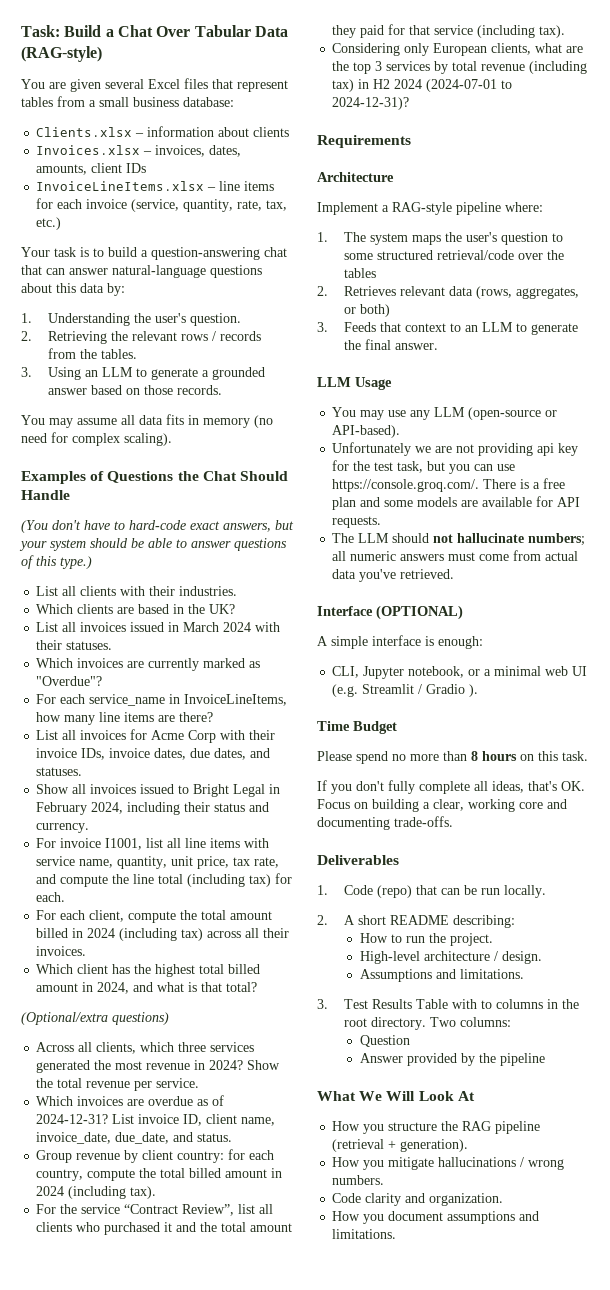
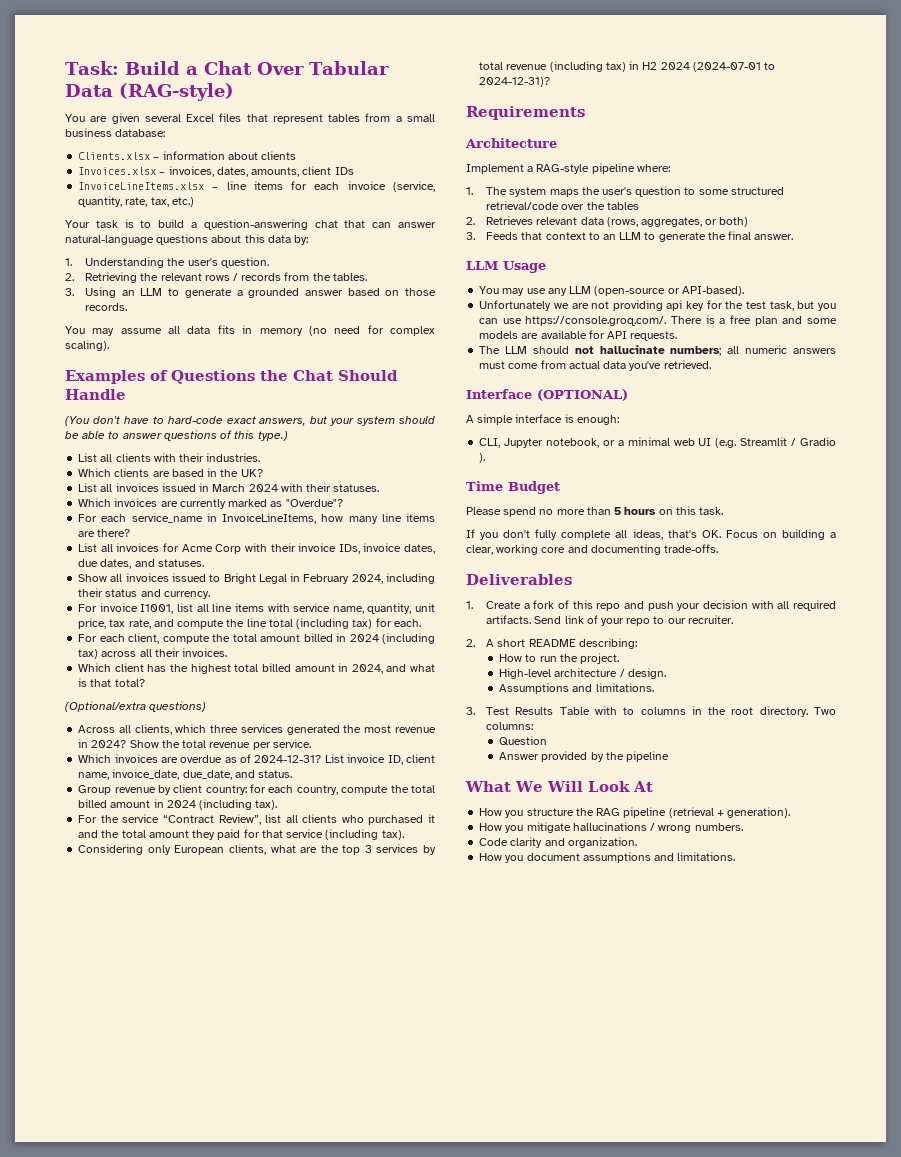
- Please spend no more than 8 hours on this task.
+ Please spend no more than 5 hours on this task.
- 1. Code (repo) that can be run locally.
+ 1. Create a fork of this repo and push your decision with all required artifacts. Send link of your repo to our recruiter.

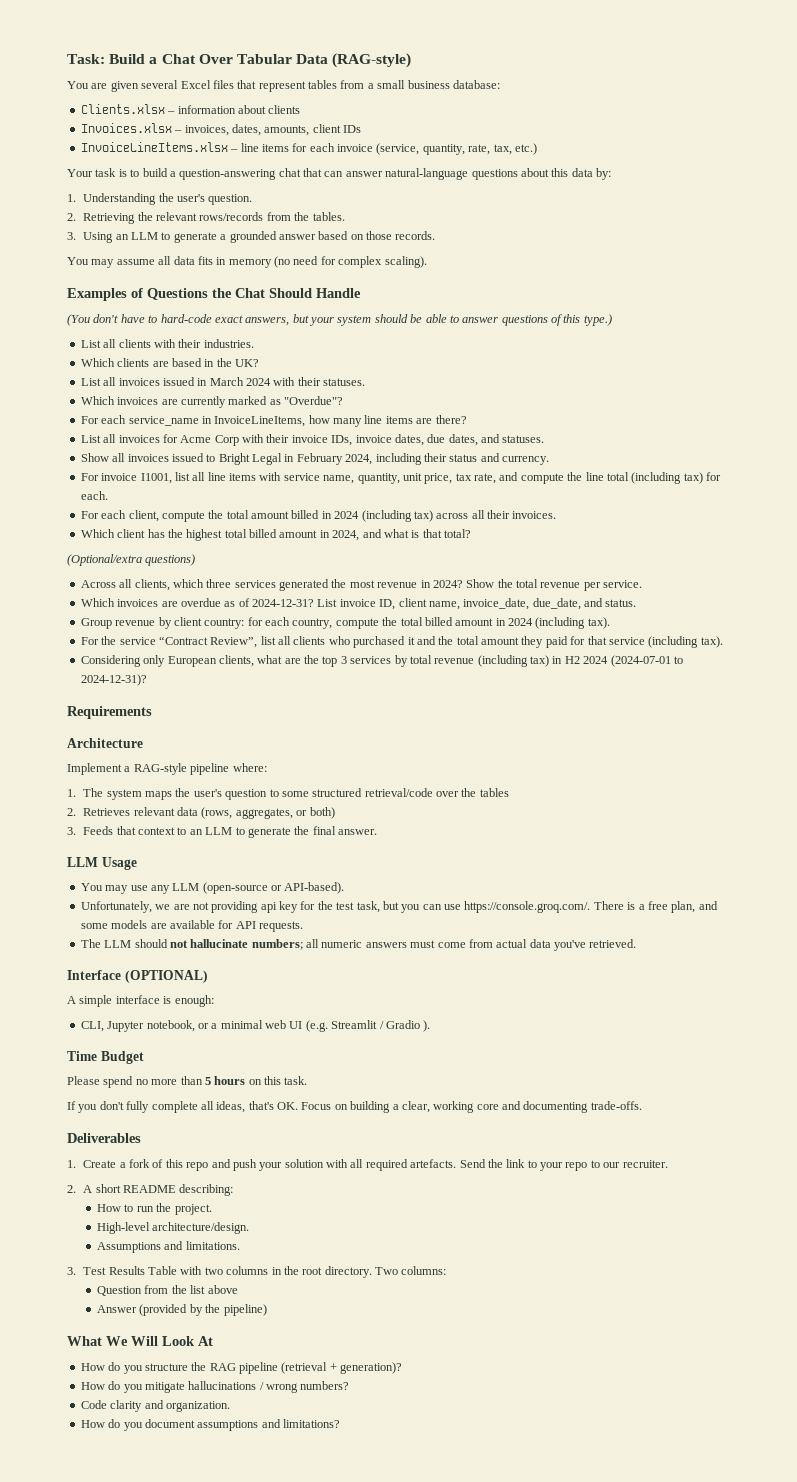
- 2. Retrieving the relevant rows / records from the tables.
+ 2. Retrieving the relevant rows/records from the tables.
- Unfortunately we are not providing api key for the test task, but you can use https://console.groq.com/. There is a free plan and some models are available for API requests.
+ Unfortunately, we are not providing api key for the test task, but you can use https://console.groq.com/. There is a free plan, and some models are available for API requests.
- 1. Create a fork of this repo and push your decision with all required artifacts. Send link of your repo to our recruiter.
+ 1. Create a fork of this repo and push your solution with all required artefacts. Send the link to your repo to our recruiter.
- High-level architecture / design.
+ High-level architecture/design.
- 3. Test Results Table with to columns in the root directory.
+ 3. Test Results Table with two columns in the root directory.
- Question
+ Question from the list above
- Answer provided by the pipeline
+ Answer (provided by the pipeline)
- How you structure the RAG pipeline (retrieval + generation).
- How you mitigate hallucinations / wrong numbers.
+ How do you structure the RAG pipeline (retrieval + generation)?
+ How do you mitigate hallucinations / wrong numbers?
- How you document assumptions and limitations.
+ How do you document assumptions and limitations?

